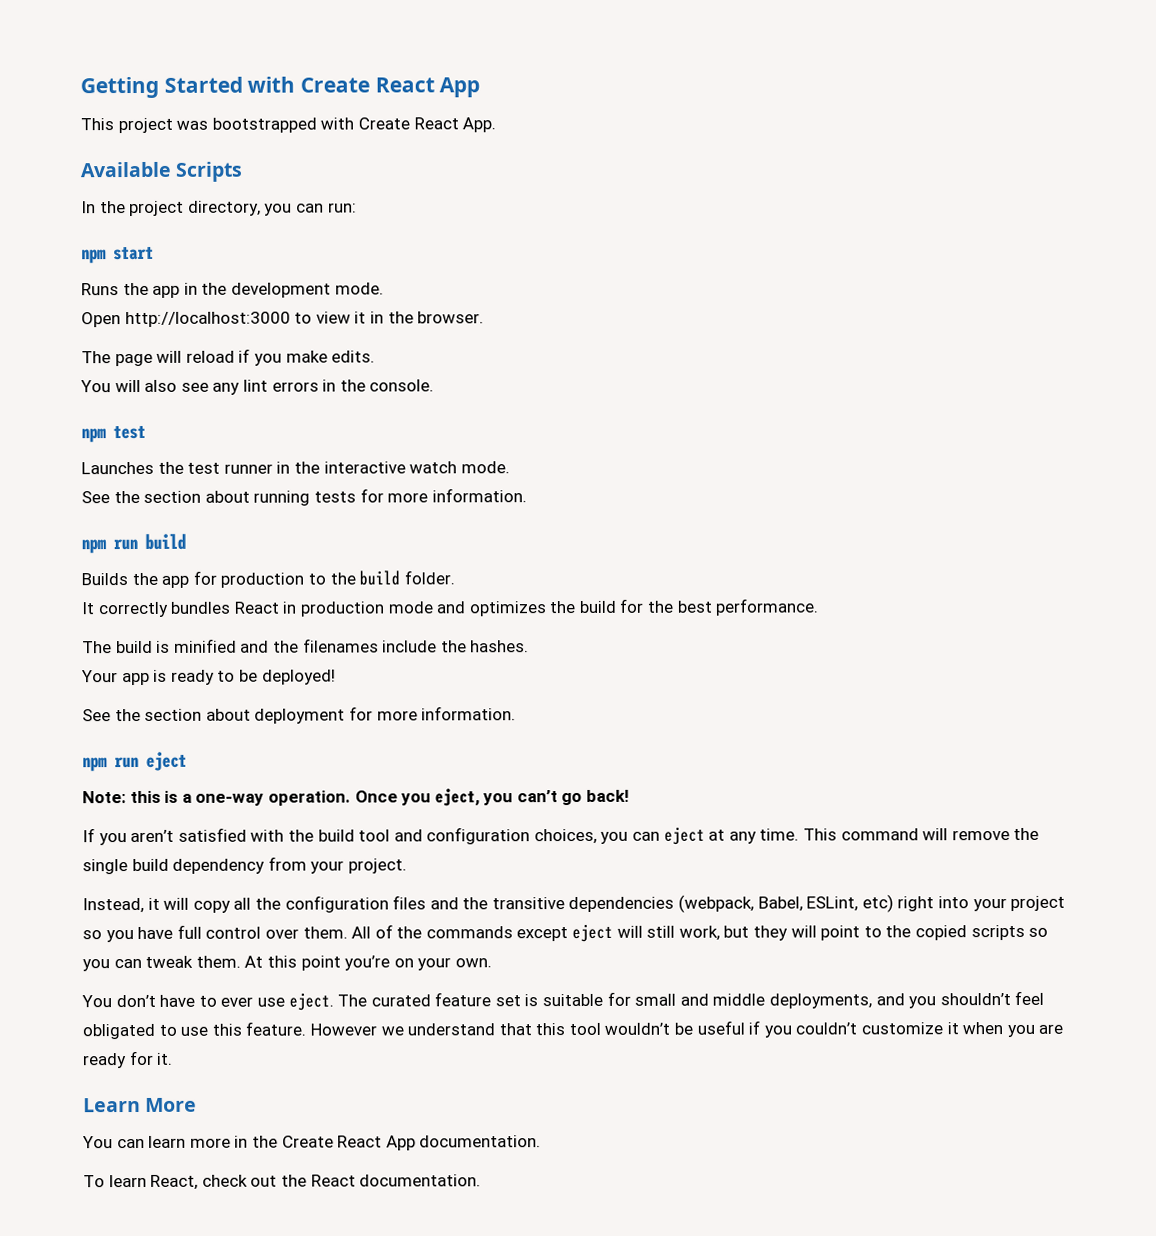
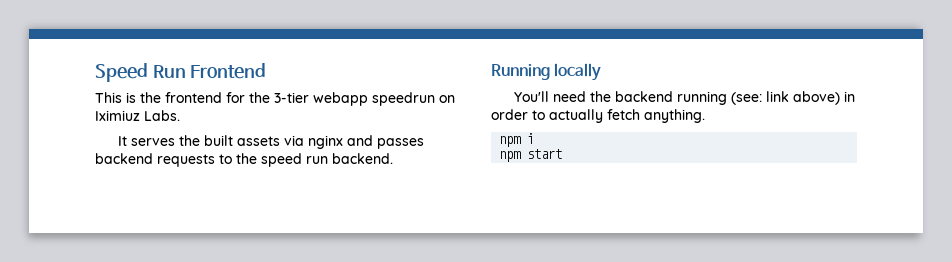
- Getting Started with Create React App
- This project was bootstrapped with Create React App.
- Available Scripts
- In the project directory, you can run:
+ Speed Run Frontend
+ This is the frontend for the 3-tier webapp speedrun on Iximiuz Labs.
+ It serves the built assets via nginx and passes backend requests to the speed run backend.
+ Running locally
+ You'll need the backend running (see: link above) in order to actually fetch anything.
+ npm i
  npm start
- Runs the app in the development mode.
- Open http://localhost:3000 to view it in the browser.
- The page will reload if you make edits.
- You will also see any lint errors in the console.
- npm test
- Launches the test runner in the interactive watch mode.
- See the section about running tests for more information.
- npm run build
- Builds the app for production to the build folder.
- It correctly bundles React in production mode and optimizes the build for the best performance.
- The build is minified and the filenames include the hashes.
- Your app is ready to be deployed!
- See the section about deployment for more information.
- npm run eject
- Note: this is a one-way operation. Once you eject, you can’t go back!
- If you aren’t satisfied with the build tool and configuration choices, you can eject at any time. This command will remove the single build dependency from your project.
- Instead, it will copy all the configuration files and the transitive dependencies (webpack, Babel, ESLint, etc) right into your project so you have full control over them. All of the commands except eject will still work, but they will point to the copied scripts so you can tweak them. At this point you’re on your own.
- You don’t have to ever use eject. The curated feature set is suitable for small and middle deployments, and you shouldn’t feel obligated to use this feature. However we understand that this tool wouldn’t be useful if you couldn’t customize it when you are ready for it.
- Learn More
- You can learn more in the Create React App documentation.
- To learn React, check out the React documentation.

